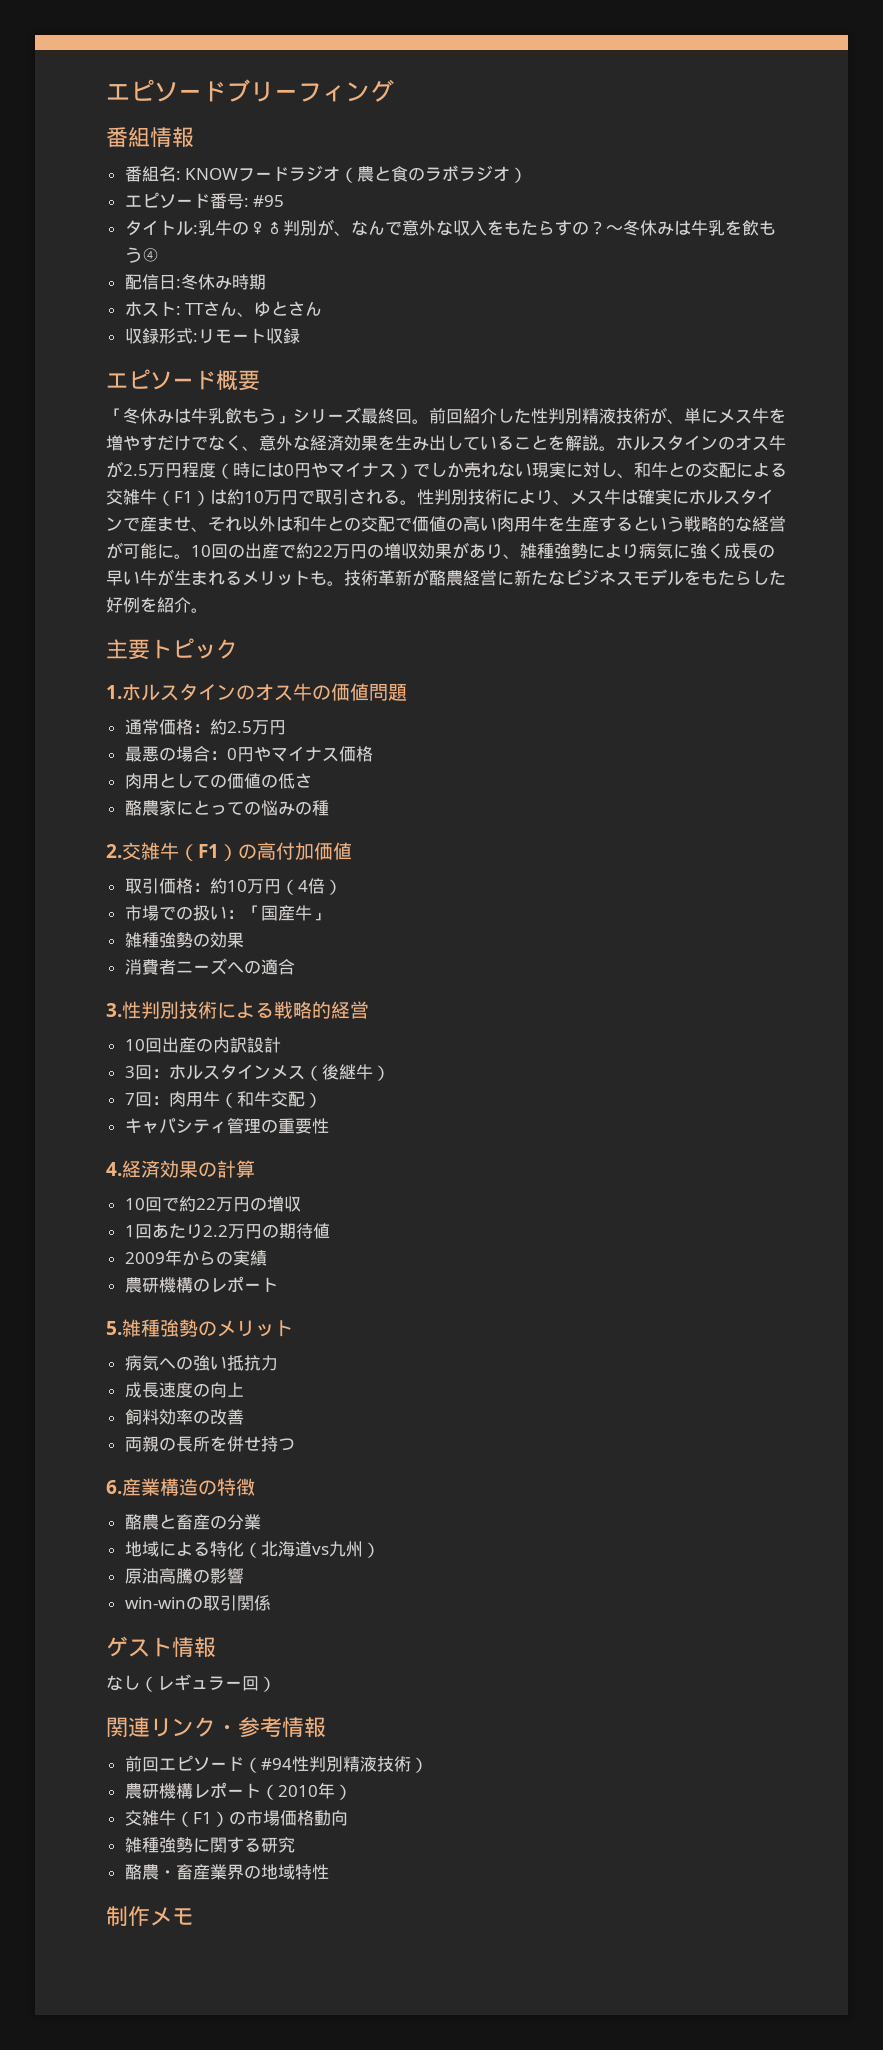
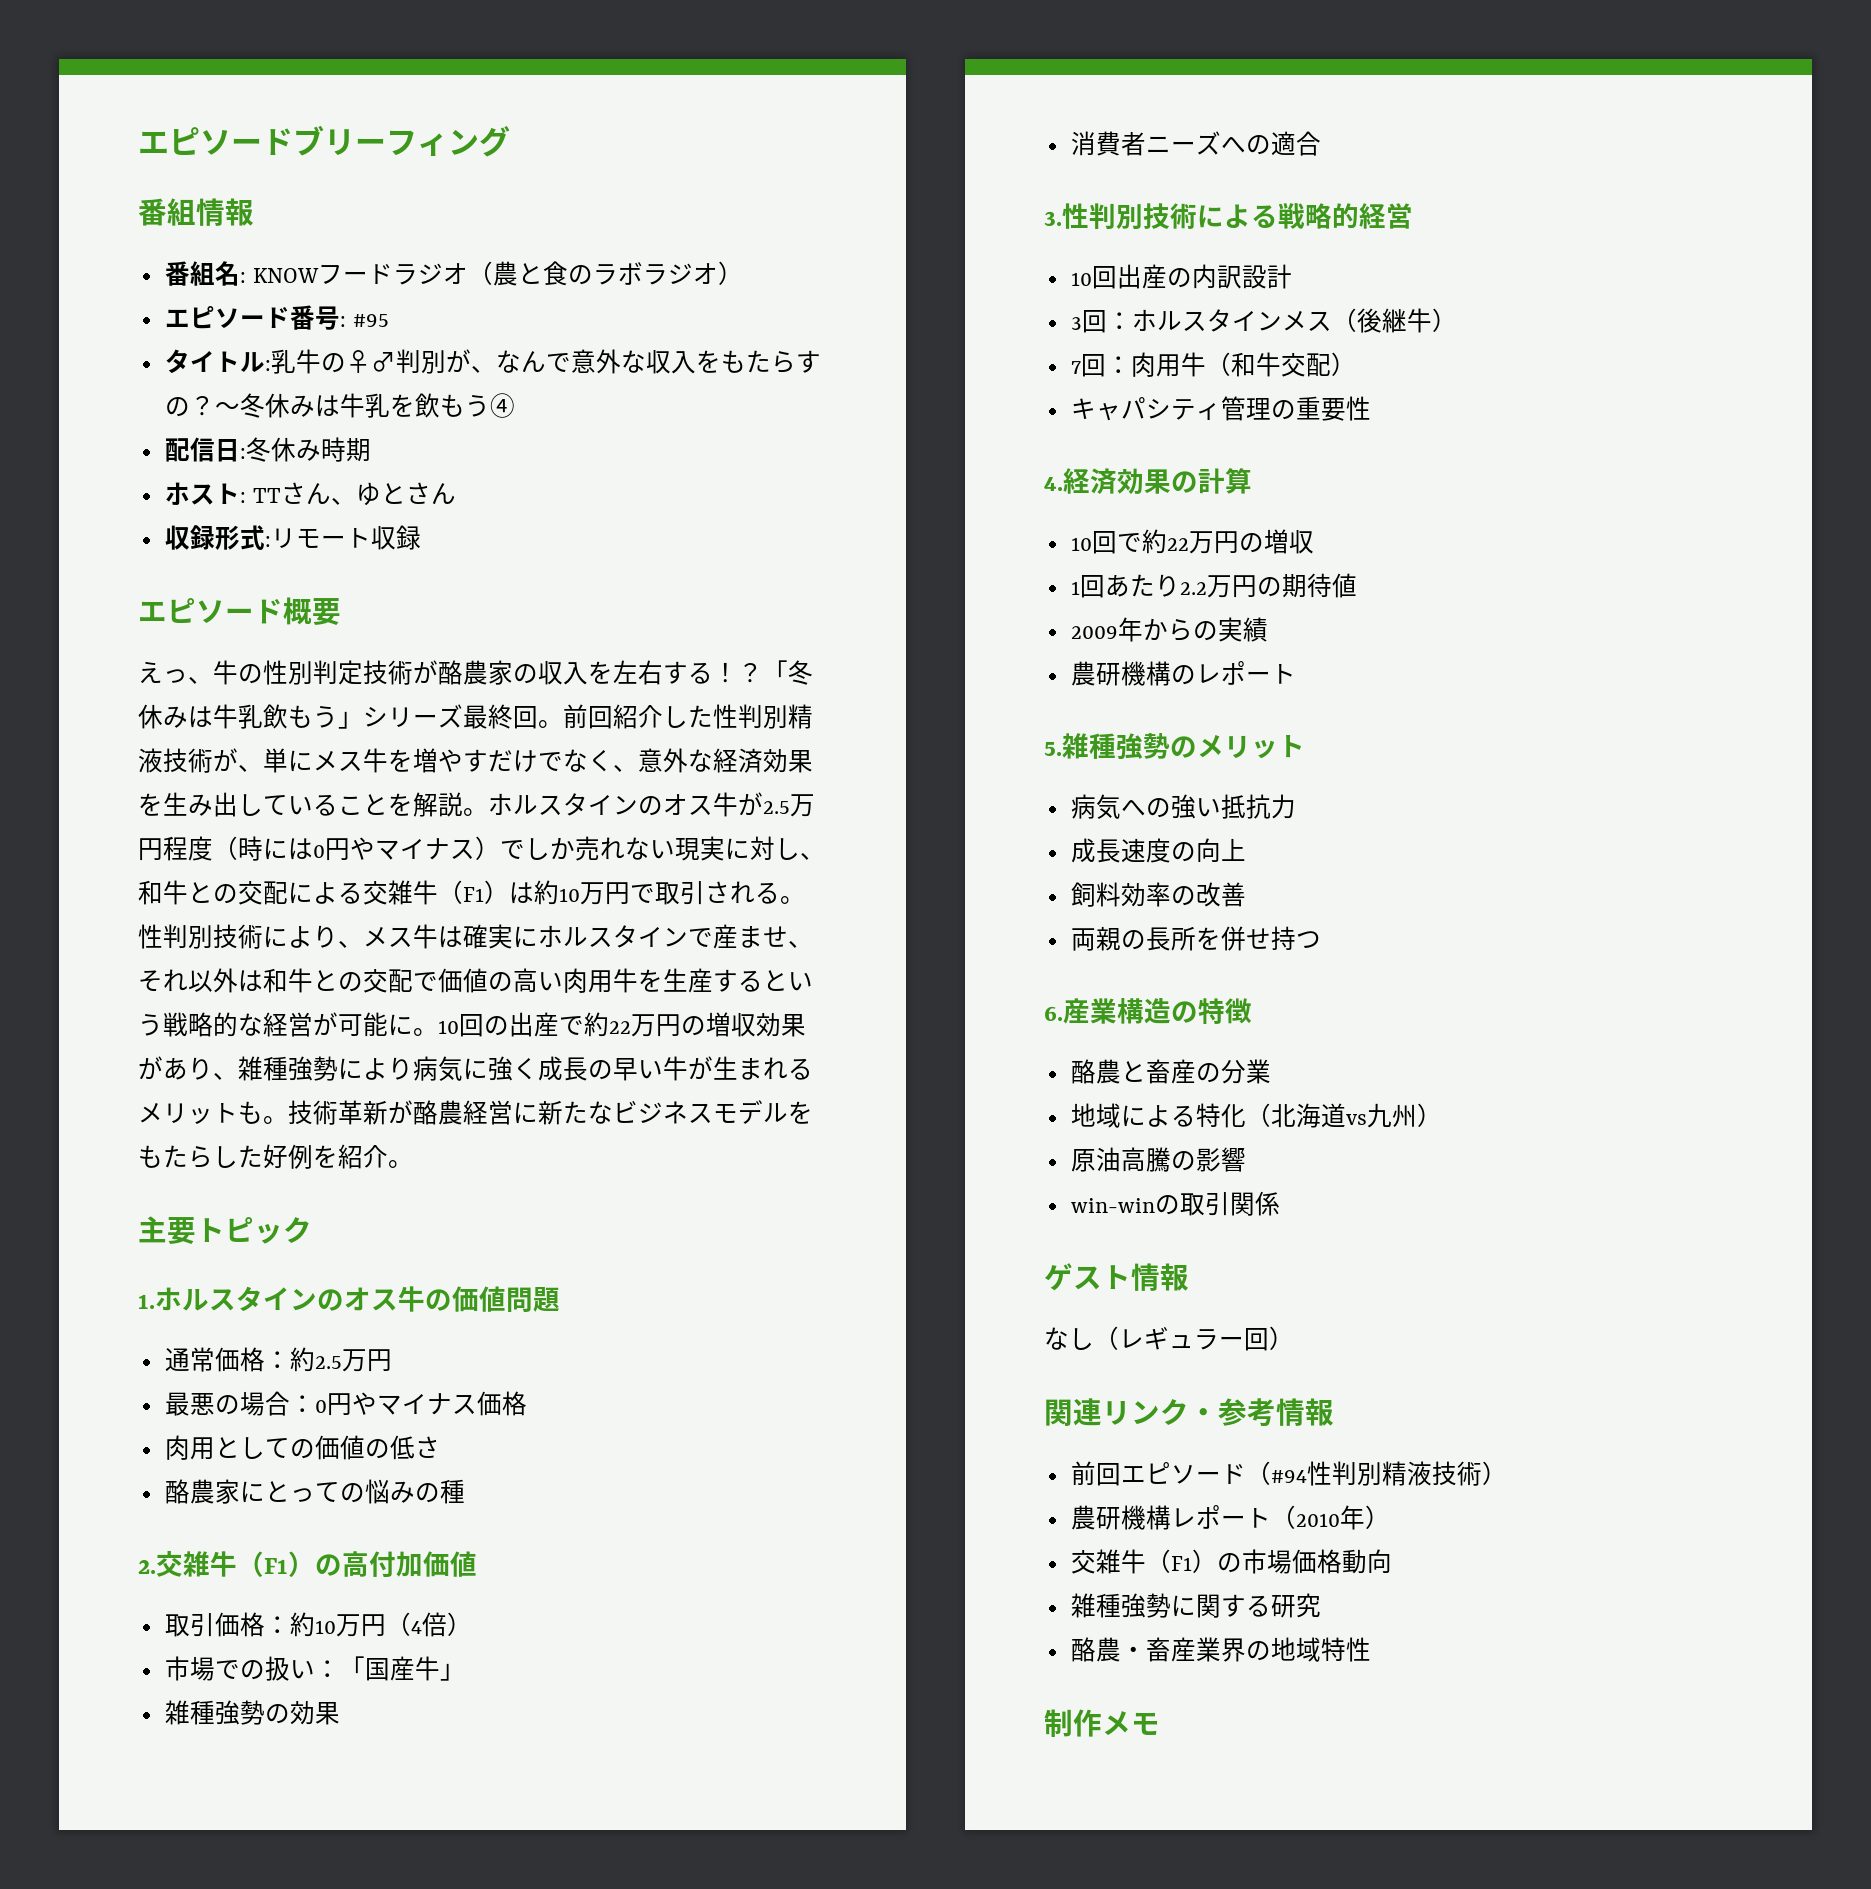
+ えっ、牛の性別判定技術が酪農家の収入を左右する！？

